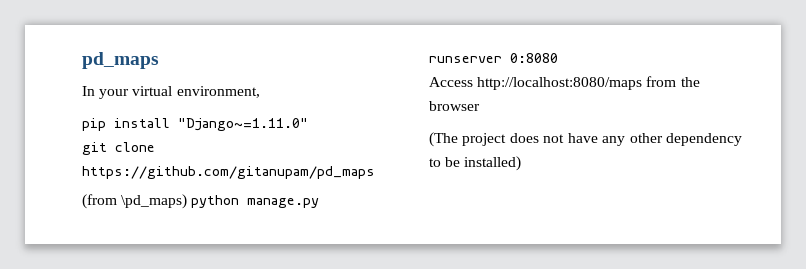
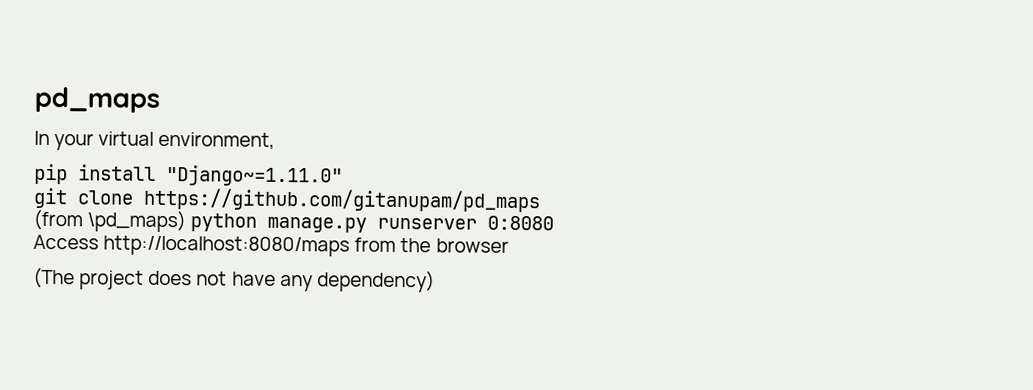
- (The project does not have any other dependency to be installed)
+ (The project does not have any dependency)

